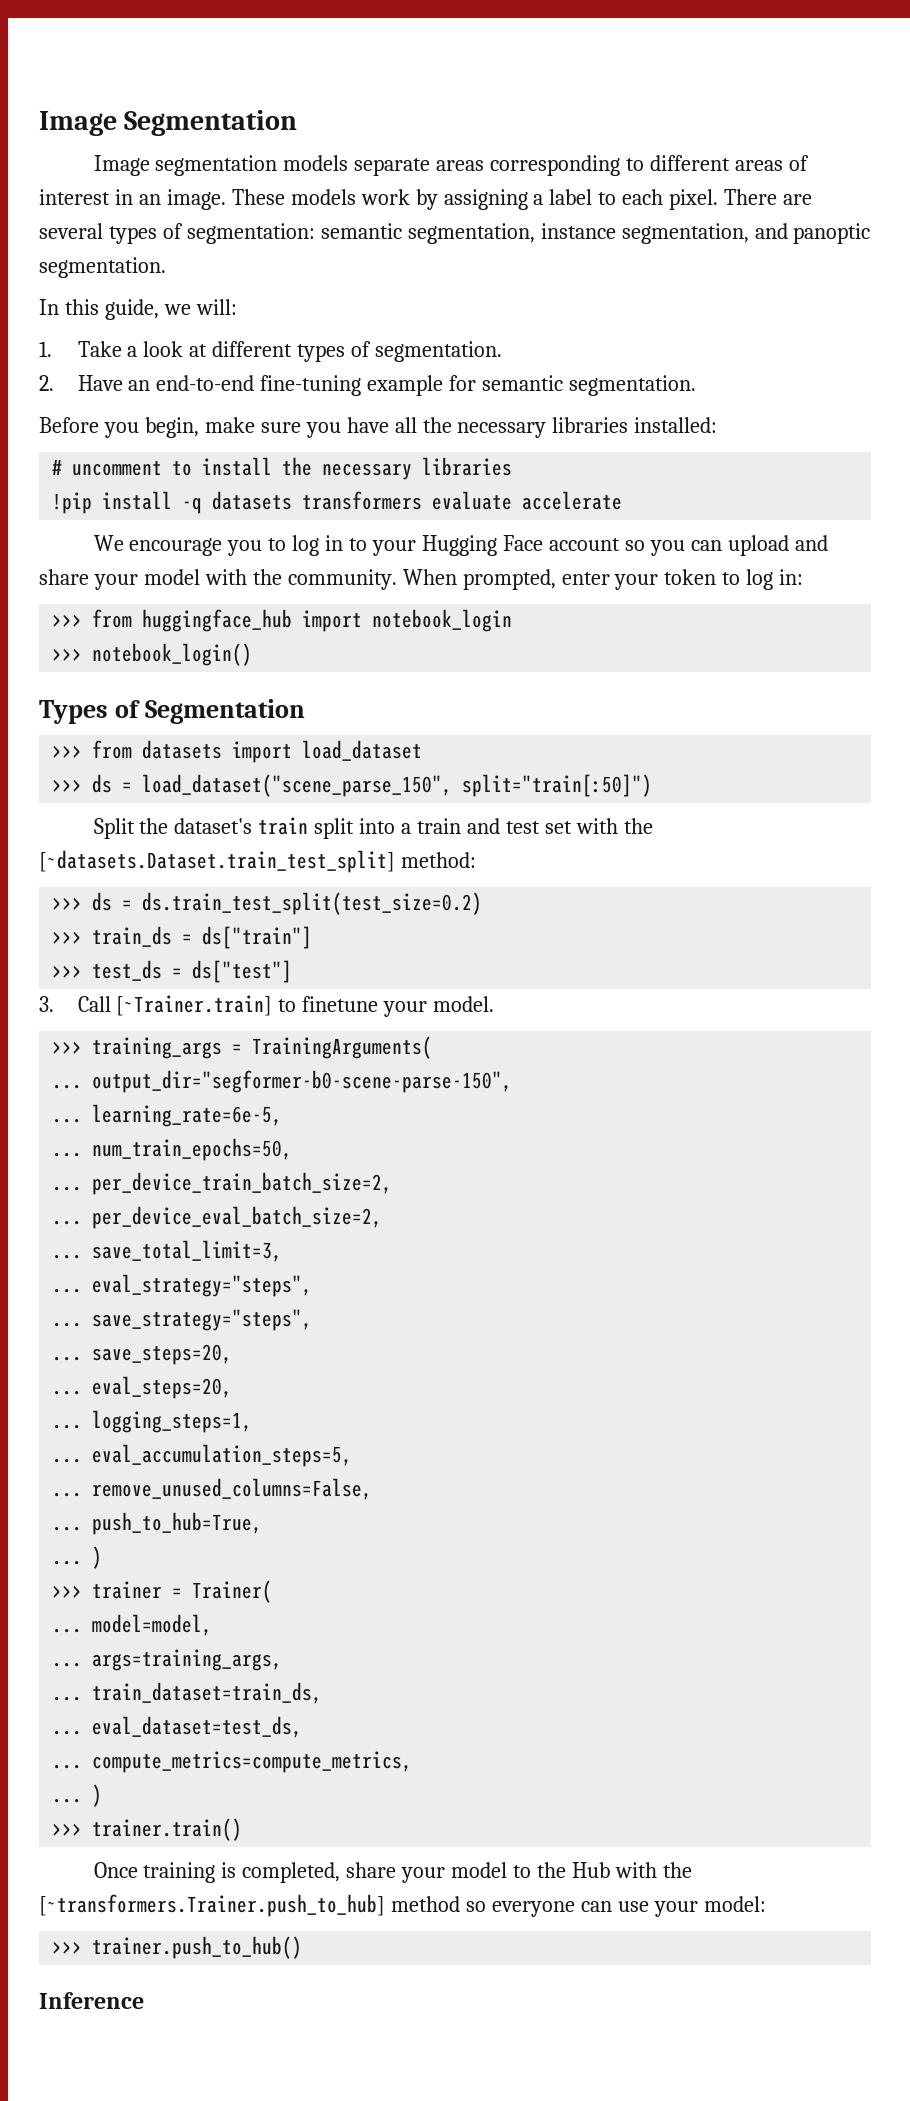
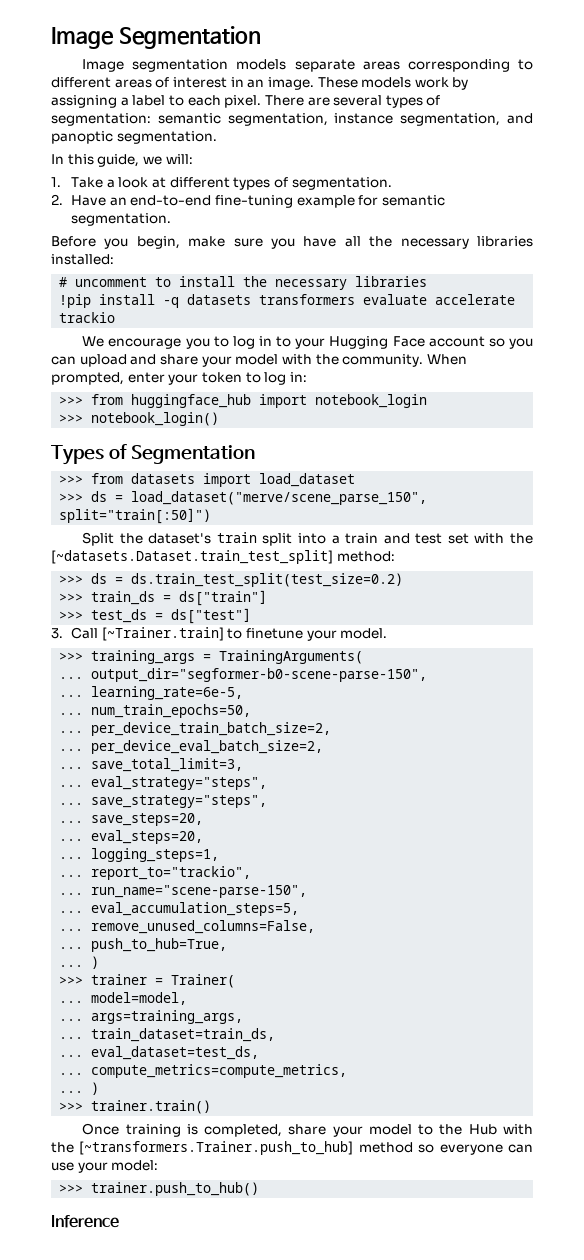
- !pip install -q datasets transformers evaluate accelerate
+ !pip install -q datasets transformers evaluate accelerate trackio
- >>> ds = load_dataset("scene_parse_150", split="train[:50]")
+ >>> ds = load_dataset("merve/scene_parse_150", split="train[:50]")
+ ... report_to="trackio",
+ ... run_name="scene-parse-150",

